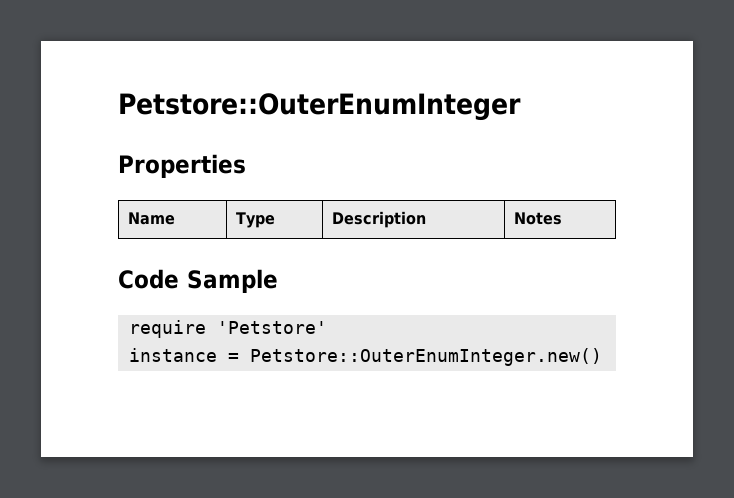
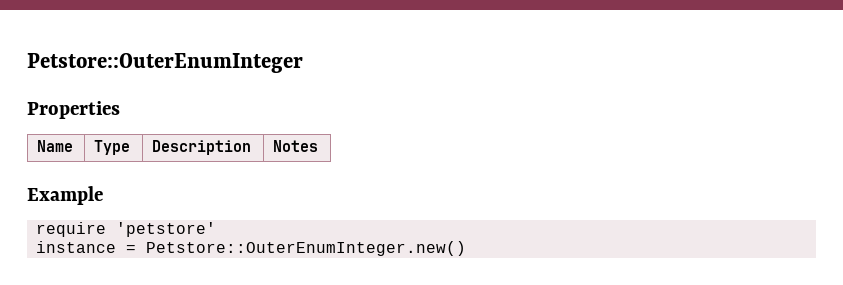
- Code Sample
+ Example
- require 'Petstore'
+ require 'petstore'

